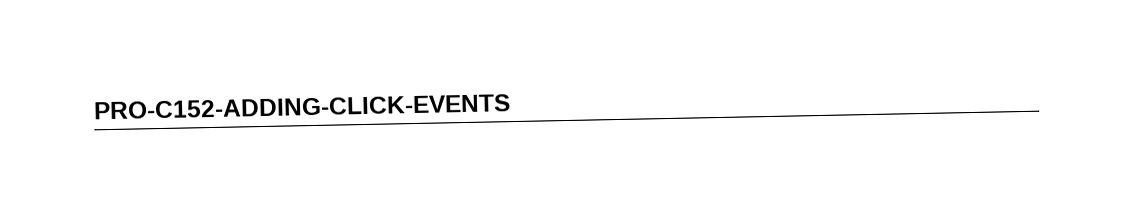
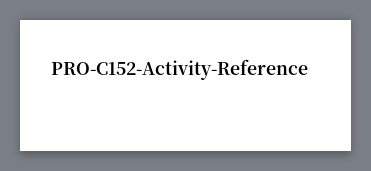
- PRO-C152-ADDING-CLICK-EVENTS
+ PRO-C152-Activity-Reference

